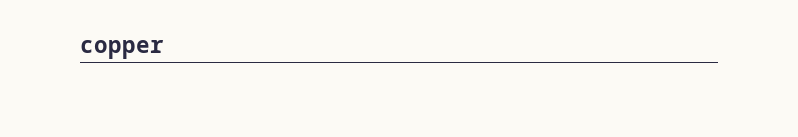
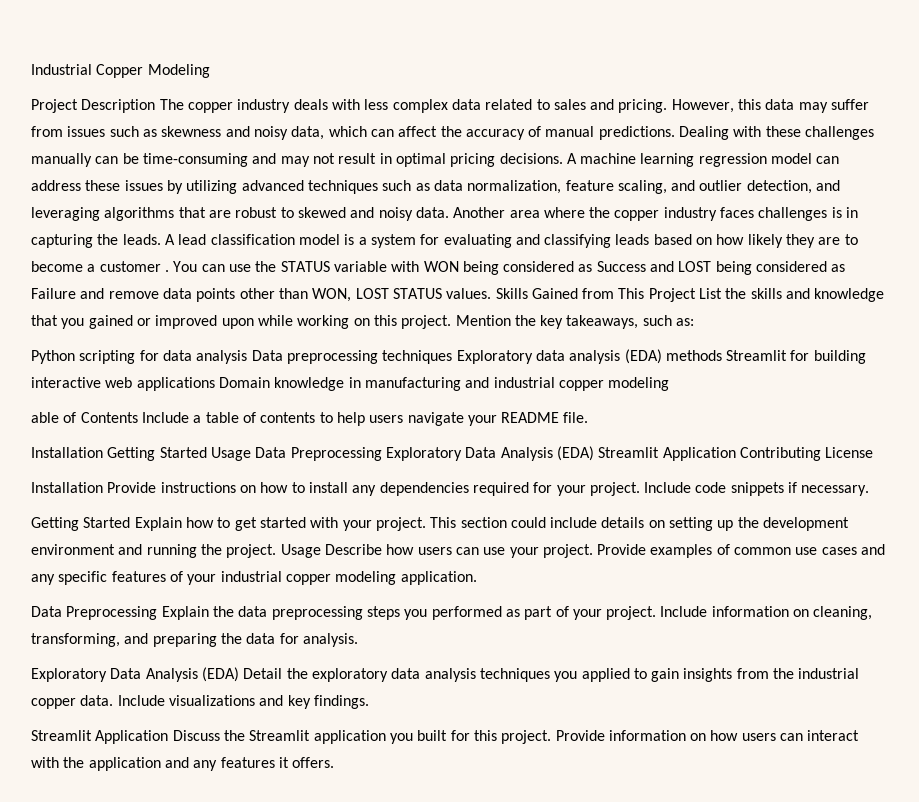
- copper
+ Industrial Copper Modeling
+ Project Description The copper industry deals with less complex data related to sales and pricing. However, this data may suffer from issues such as skewness and noisy data, which can affect the accuracy of manual predictions. Dealing with these challenges manually can be time-consuming and may not result in optimal pricing decisions. A machine learning regression model can address these issues by utilizing advanced techniques such as data normalization, feature scaling, and outlier detection, and leveraging algorithms that are robust to skewed and noisy data. Another area where the copper industry faces challenges is in capturing the leads. A lead classification model is a system for evaluating and classifying leads based on how likely they are to become a customer . You can use the STATUS variable with WON being considered as Success and LOST being considered as Failure and remove data points other than WON, LOST STATUS values. Skills Gained from This Project List the skills and knowledge that you gained or improved upon while working on this project. Mention the key takeaways, such as:
+ Python scripting for data analysis Data preprocessing techniques Exploratory data analysis (EDA) methods Streamlit for building interactive web applications Domain knowledge in manufacturing and industrial copper modeling
+ able of Contents Include a table of contents to help users navigate your README file.
+ Installation Getting Started Usage Data Preprocessing Exploratory Data Analysis (EDA) Streamlit Application Contributing License
+ Installation Provide instructions on how to install any dependencies required for your project. Include code snippets if necessary.
+ Getting Started Explain how to get started with your project. This section could include details on setting up the development environment and running the project. Usage Describe how users can use your project. Provide examples of common use cases and any specific features of your industrial copper modeling application.
+ Data Preprocessing Explain the data preprocessing steps you performed as part of your project. Include information on cleaning, transforming, and preparing the data for analysis.
+ Exploratory Data Analysis (EDA) Detail the exploratory data analysis techniques you applied to gain insights from the industrial copper data. Include visualizations and key findings.
+ Streamlit Application Discuss the Streamlit application you built for this project. Provide information on how users can interact with the application and any features it offers.

